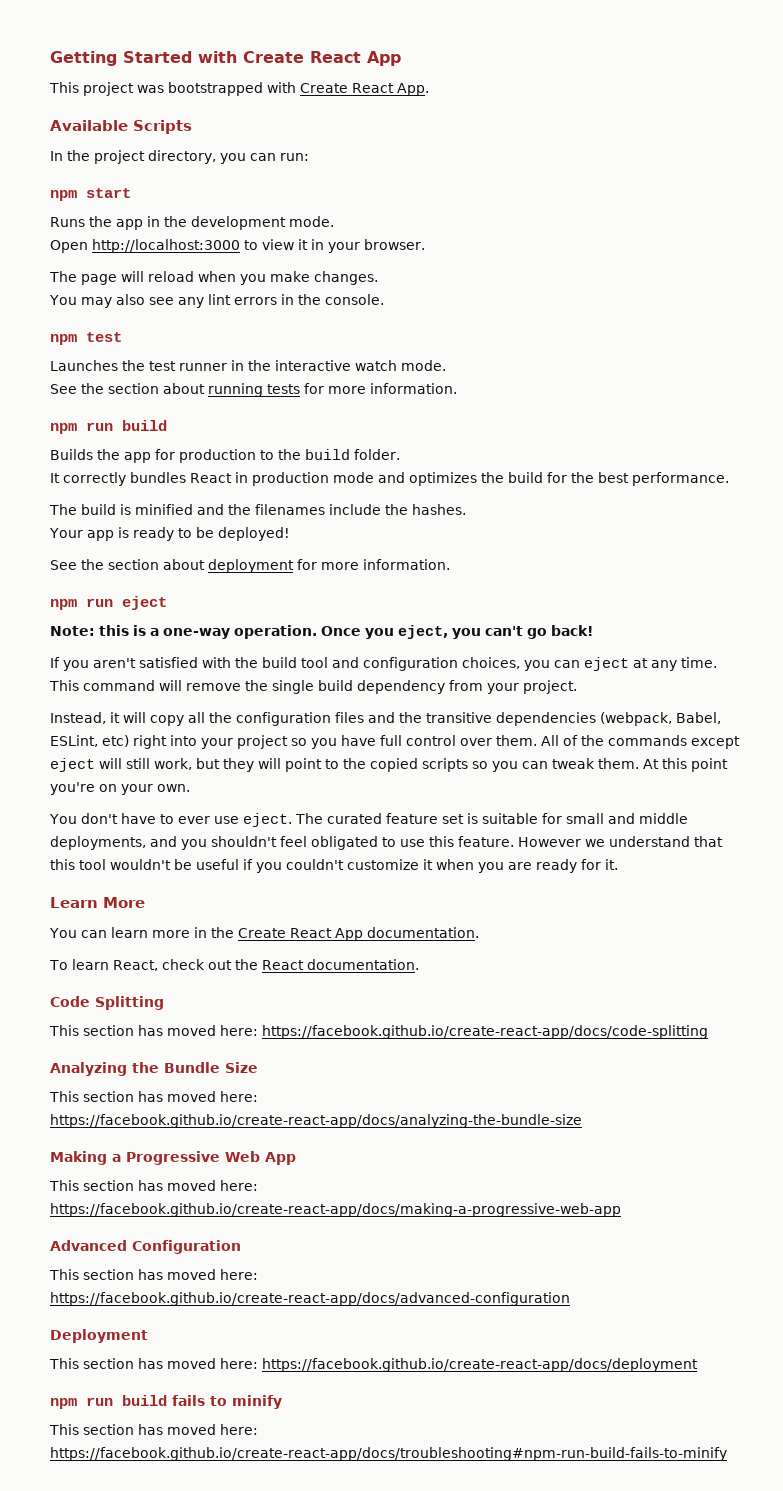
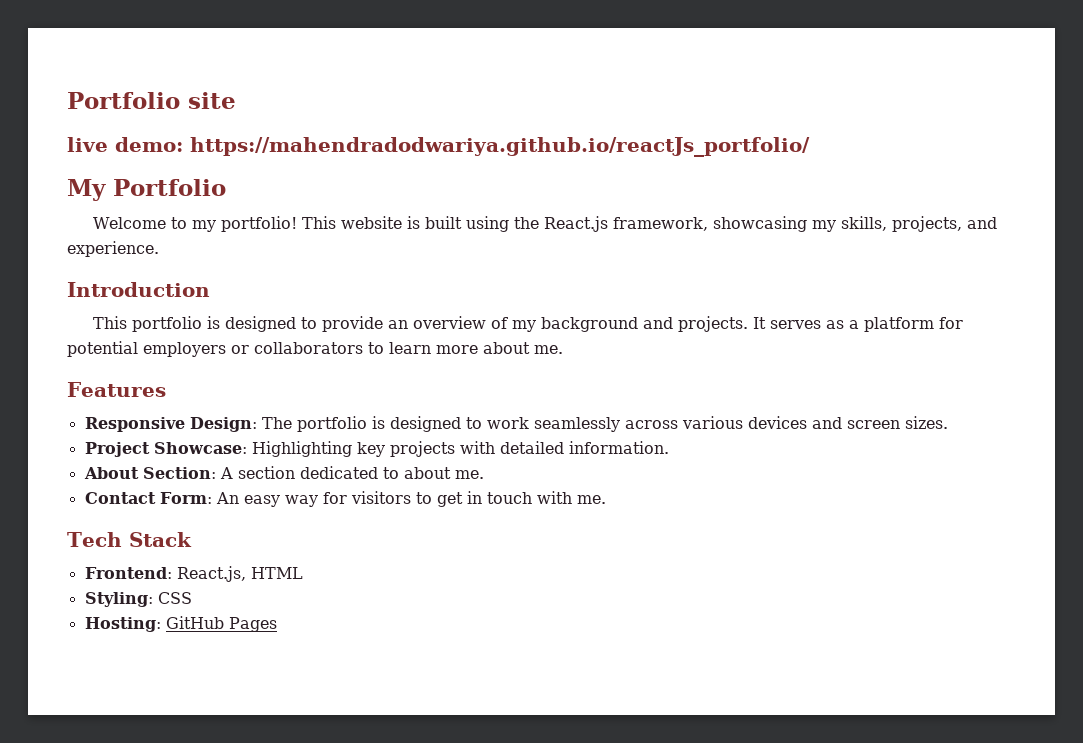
- Getting Started with Create React App
- This project was bootstrapped with Create React App.
- Available Scripts
- In the project directory, you can run:
- npm start
- Runs the app in the development mode.
- Open http://localhost:3000 to view it in your browser.
- The page will reload when you make changes.
- You may also see any lint errors in the console.
- npm test
- Launches the test runner in the interactive watch mode.
- See the section about running tests for more information.
- npm run build
- Builds the app for production to the build folder.
- It correctly bundles React in production mode and optimizes the build for the best performance.
- The build is minified and the filenames include the hashes.
- Your app is ready to be deployed!
- See the section about deployment for more information.
- npm run eject
- Note: this is a one-way operation. Once you eject, you can't go back!
- If you aren't satisfied with the build tool and configuration choices, you can eject at any time. This command will remove the single build dependency from your project.
- Instead, it will copy all the configuration files and the transitive dependencies (webpack, Babel, ESLint, etc) right into your project so you have full control over them. All of the commands except eject will still work, but they will point to the copied scripts so you can tweak them. At this point you're on your own.
- You don't have to ever use eject. The curated feature set is suitable for small and middle deployments, and you shouldn't feel obligated to use this feature. However we understand that this tool wouldn't be useful if you couldn't customize it when you are ready for it.
- Learn More
- You can learn more in the Create React App documentation.
- To learn React, check out the React documentation.
- Code Splitting
- This section has moved here: https://facebook.github.io/create-react-app/docs/code-splitting
- Analyzing the Bundle Size
- This section has moved here: https://facebook.github.io/create-react-app/docs/analyzing-the-bundle-size
- Making a Progressive Web App
- This section has moved here: https://facebook.github.io/create-react-app/docs/making-a-progressive-web-app
- Advanced Configuration
- This section has moved here: https://facebook.github.io/create-react-app/docs/advanced-configuration
- Deployment
- This section has moved here: https://facebook.github.io/create-react-app/docs/deployment
- npm run build fails to minify
- This section has moved here: https://facebook.github.io/create-react-app/docs/troubleshooting#npm-run-build-fails-to-minify
+ Portfolio site
+ live demo: https://mahendradodwariya.github.io/reactJs_portfolio/
+ My Portfolio
+ Welcome to my portfolio! This website is built using the React.js framework, showcasing my skills, projects, and experience.
+ Introduction
+ This portfolio is designed to provide an overview of my background and projects. It serves as a platform for potential employers or collaborators to learn more about me.
+ Features
+ Responsive Design: The portfolio is designed to work seamlessly across various devices and screen sizes.
+ Project Showcase: Highlighting key projects with detailed information.
+ About Section: A section dedicated to about me.
+ Contact Form: An easy way for visitors to get in touch with me.
+ Tech Stack
+ Frontend: React.js, HTML
+ Styling: CSS
+ Hosting: GitHub Pages

